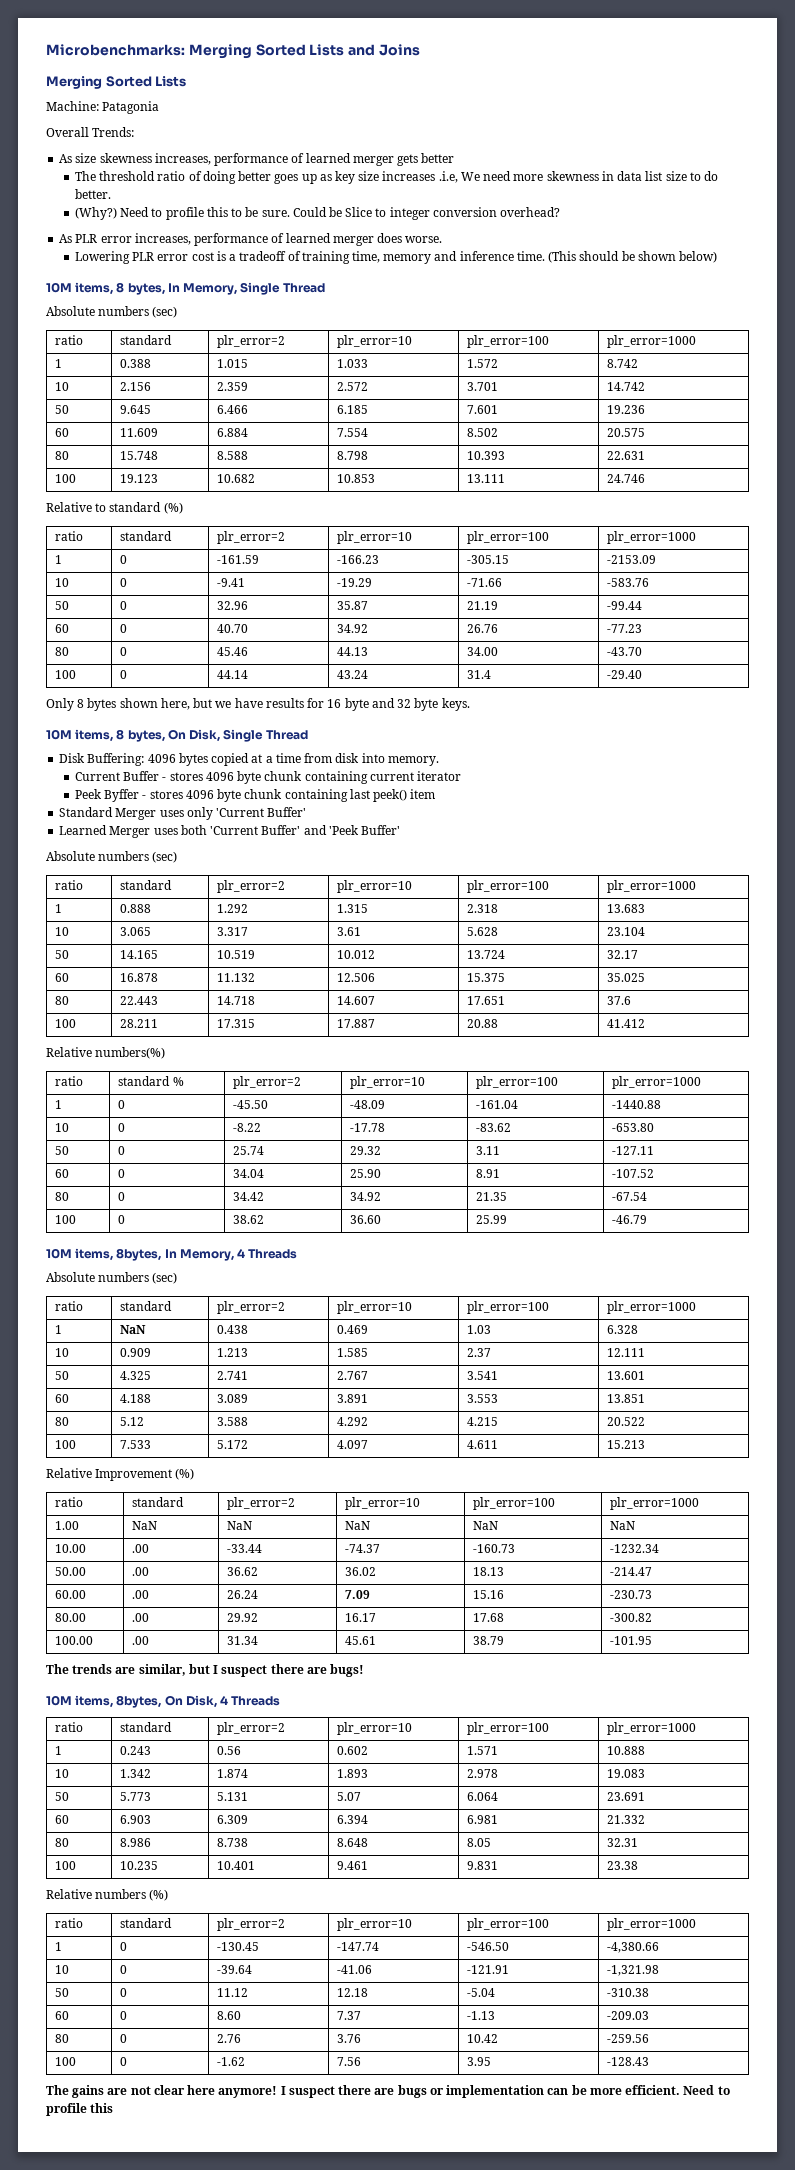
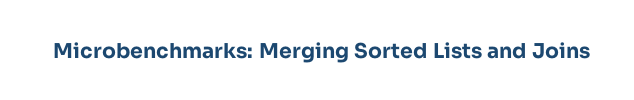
  Microbenchmarks: Merging Sorted Lists and Joins
- Merging Sorted Lists
- Machine: Patagonia
- Overall Trends:
- As size skewness increases, performance of learned merger gets better
- The threshold ratio of doing better goes up as key size increases .i.e, We need more skewness in data list size to do better.
- (Why?) Need to profile this to be sure. Could be Slice to integer conversion overhead?
- As PLR error increases, performance of learned merger does worse.
- Lowering PLR error cost is a tradeoff of training time, memory and inference time. (This should be shown below)
- 10M items, 8 bytes, In Memory, Single Thread
- Absolute numbers (sec)
- ratio | standard | plr_error=2 | plr_error=10 | plr_error=100 | plr_error=1000
- 1 | 0.388 | 1.015 | 1.033 | 1.572 | 8.742
- 10 | 2.156 | 2.359 | 2.572 | 3.701 | 14.742
- 50 | 9.645 | 6.466 | 6.185 | 7.601 | 19.236
- 60 | 11.609 | 6.884 | 7.554 | 8.502 | 20.575
- 80 | 15.748 | 8.588 | 8.798 | 10.393 | 22.631
- 100 | 19.123 | 10.682 | 10.853 | 13.111 | 24.746
- Relative to standard (%)
- ratio | standard | plr_error=2 | plr_error=10 | plr_error=100 | plr_error=1000
- 1 | 0 | -161.59 | -166.23 | -305.15 | -2153.09
- 10 | 0 | -9.41 | -19.29 | -71.66 | -583.76
- 50 | 0 | 32.96 | 35.87 | 21.19 | -99.44
- 60 | 0 | 40.70 | 34.92 | 26.76 | -77.23
- 80 | 0 | 45.46 | 44.13 | 34.00 | -43.70
- 100 | 0 | 44.14 | 43.24 | 31.4 | -29.40
- Only 8 bytes shown here, but we have results for 16 byte and 32 byte keys.
- 10M items, 8 bytes, On Disk, Single Thread
- Disk Buffering: 4096 bytes copied at a time from disk into memory.
- Current Buffer - stores 4096 byte chunk containing current iterator
- Peek Byffer - stores 4096 byte chunk containing last peek() item
- Standard Merger uses only 'Current Buffer'
- Learned Merger uses both 'Current Buffer' and 'Peek Buffer'
- Absolute numbers (sec)
- ratio | standard | plr_error=2 | plr_error=10 | plr_error=100 | plr_error=1000
- 1 | 0.888 | 1.292 | 1.315 | 2.318 | 13.683
- 10 | 3.065 | 3.317 | 3.61 | 5.628 | 23.104
- 50 | 14.165 | 10.519 | 10.012 | 13.724 | 32.17
- 60 | 16.878 | 11.132 | 12.506 | 15.375 | 35.025
- 80 | 22.443 | 14.718 | 14.607 | 17.651 | 37.6
- 100 | 28.211 | 17.315 | 17.887 | 20.88 | 41.412
- Relative numbers(%)
- ratio | standard % | plr_error=2 | plr_error=10 | plr_error=100 | plr_error=1000
- 1 | 0 | -45.50 | -48.09 | -161.04 | -1440.88
- 10 | 0 | -8.22 | -17.78 | -83.62 | -653.80
- 50 | 0 | 25.74 | 29.32 | 3.11 | -127.11
- 60 | 0 | 34.04 | 25.90 | 8.91 | -107.52
- 80 | 0 | 34.42 | 34.92 | 21.35 | -67.54
- 100 | 0 | 38.62 | 36.60 | 25.99 | -46.79
- 10M items, 8bytes, In Memory, 4 Threads
- Absolute numbers (sec)
- ratio | standard | plr_error=2 | plr_error=10 | plr_error=100 | plr_error=1000
- 1 | NaN | 0.438 | 0.469 | 1.03 | 6.328
- 10 | 0.909 | 1.213 | 1.585 | 2.37 | 12.111
- 50 | 4.325 | 2.741 | 2.767 | 3.541 | 13.601
- 60 | 4.188 | 3.089 | 3.891 | 3.553 | 13.851
- 80 | 5.12 | 3.588 | 4.292 | 4.215 | 20.522
- 100 | 7.533 | 5.172 | 4.097 | 4.611 | 15.213
- Relative Improvement (%)
- ratio | standard | plr_error=2 | plr_error=10 | plr_error=100 | plr_error=1000
- 1.00 | NaN | NaN | NaN | NaN | NaN
- 10.00 | .00 | -33.44 | -74.37 | -160.73 | -1232.34
- 50.00 | .00 | 36.62 | 36.02 | 18.13 | -214.47
- 60.00 | .00 | 26.24 | 7.09 | 15.16 | -230.73
- 80.00 | .00 | 29.92 | 16.17 | 17.68 | -300.82
- 100.00 | .00 | 31.34 | 45.61 | 38.79 | -101.95
- The trends are similar, but I suspect there are bugs!
- 10M items, 8bytes, On Disk, 4 Threads
- ratio | standard | plr_error=2 | plr_error=10 | plr_error=100 | plr_error=1000
- 1 | 0.243 | 0.56 | 0.602 | 1.571 | 10.888
- 10 | 1.342 | 1.874 | 1.893 | 2.978 | 19.083
- 50 | 5.773 | 5.131 | 5.07 | 6.064 | 23.691
- 60 | 6.903 | 6.309 | 6.394 | 6.981 | 21.332
- 80 | 8.986 | 8.738 | 8.648 | 8.05 | 32.31
- 100 | 10.235 | 10.401 | 9.461 | 9.831 | 23.38
- Relative numbers (%)
- ratio | standard | plr_error=2 | plr_error=10 | plr_error=100 | plr_error=1000
- 1 | 0 | -130.45 | -147.74 | -546.50 | -4,380.66
- 10 | 0 | -39.64 | -41.06 | -121.91 | -1,321.98
- 50 | 0 | 11.12 | 12.18 | -5.04 | -310.38
- 60 | 0 | 8.60 | 7.37 | -1.13 | -209.03
- 80 | 0 | 2.76 | 3.76 | 10.42 | -259.56
- 100 | 0 | -1.62 | 7.56 | 3.95 | -128.43
- The gains are not clear here anymore! I suspect there are bugs or implementation can be more efficient. Need to profile this

